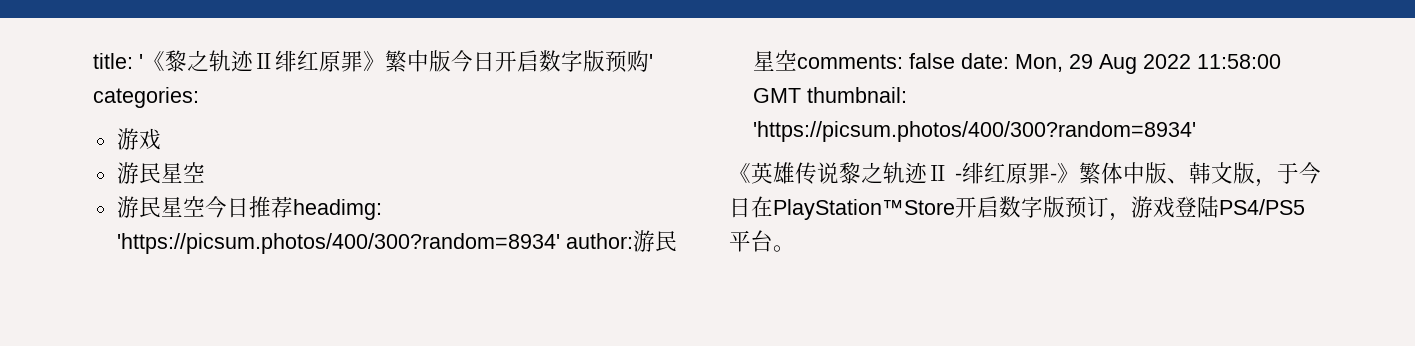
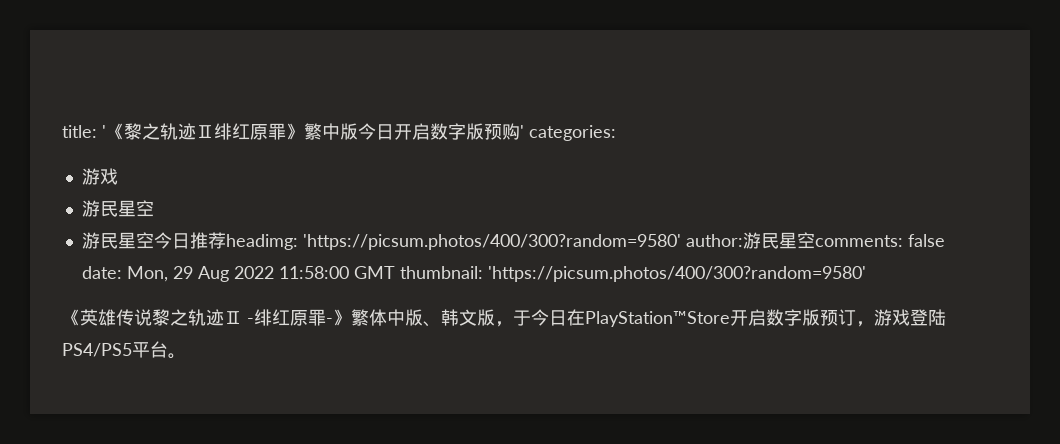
- 游民星空今日推荐headimg: 'https://picsum.photos/400/300?random=8934' author:游民星空comments: false date: Mon, 29 Aug 2022 11:58:00 GMT thumbnail: 'https://picsum.photos/400/300?random=8934'
+ 游民星空今日推荐headimg: 'https://picsum.photos/400/300?random=9580' author:游民星空comments: false date: Mon, 29 Aug 2022 11:58:00 GMT thumbnail: 'https://picsum.photos/400/300?random=9580'

